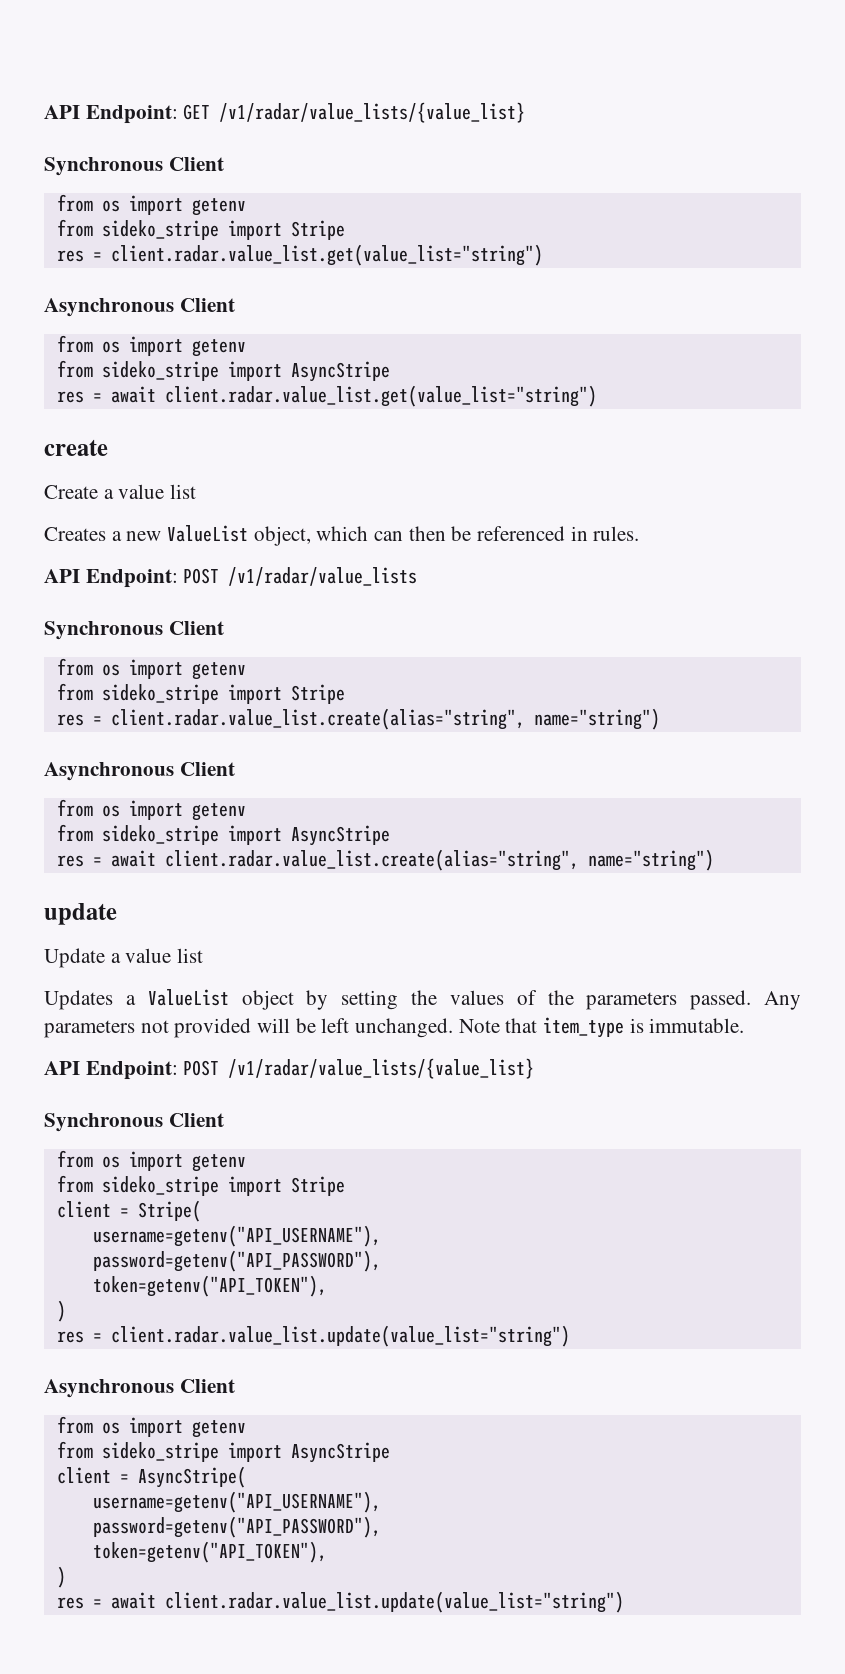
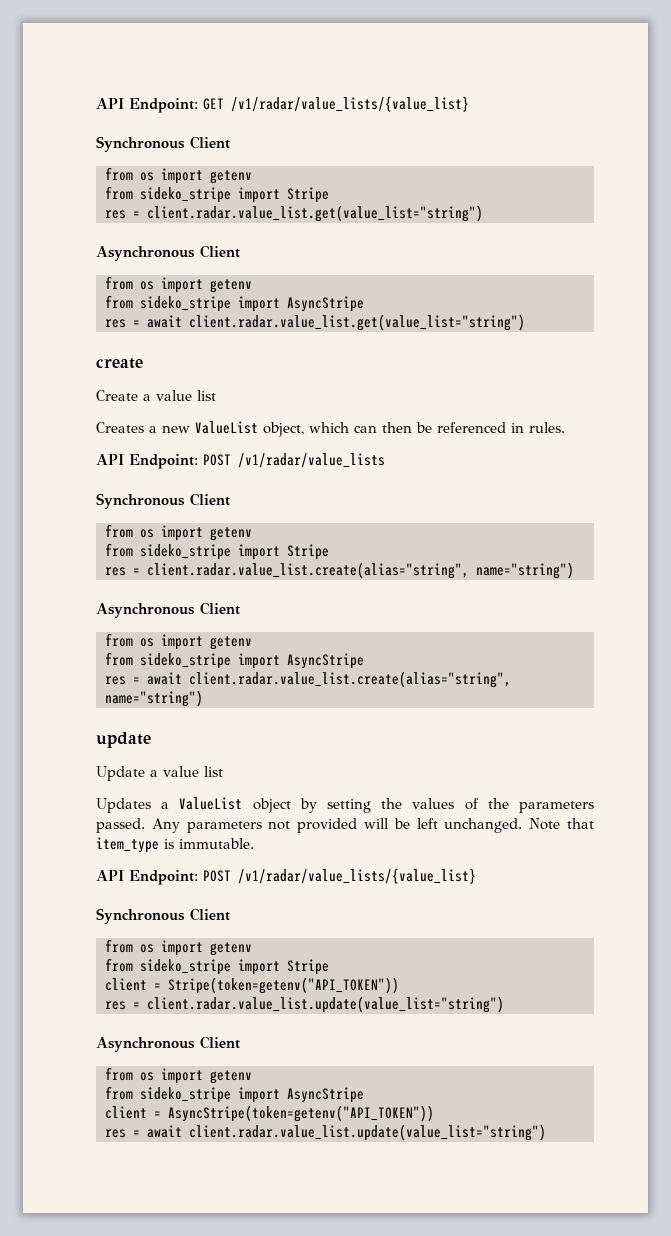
- client = Stripe(
- username=getenv("API_USERNAME"),
- password=getenv("API_PASSWORD"),
- token=getenv("API_TOKEN"),
- )
+ client = Stripe(token=getenv("API_TOKEN"))
- client = AsyncStripe(
- username=getenv("API_USERNAME"),
- password=getenv("API_PASSWORD"),
- token=getenv("API_TOKEN"),
- )
+ client = AsyncStripe(token=getenv("API_TOKEN"))

